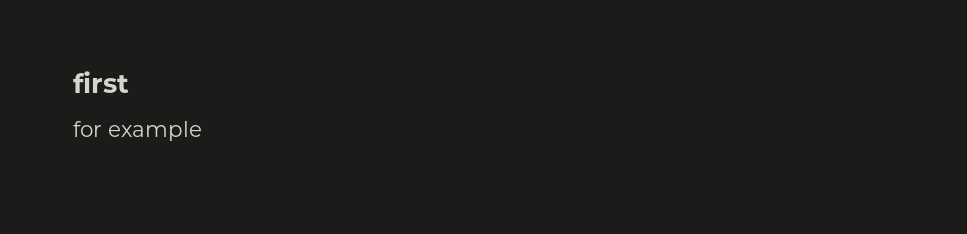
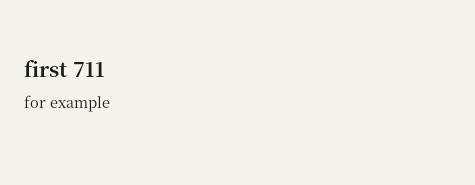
- first
+ first 711

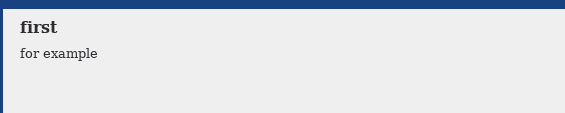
- first 711
+ first

